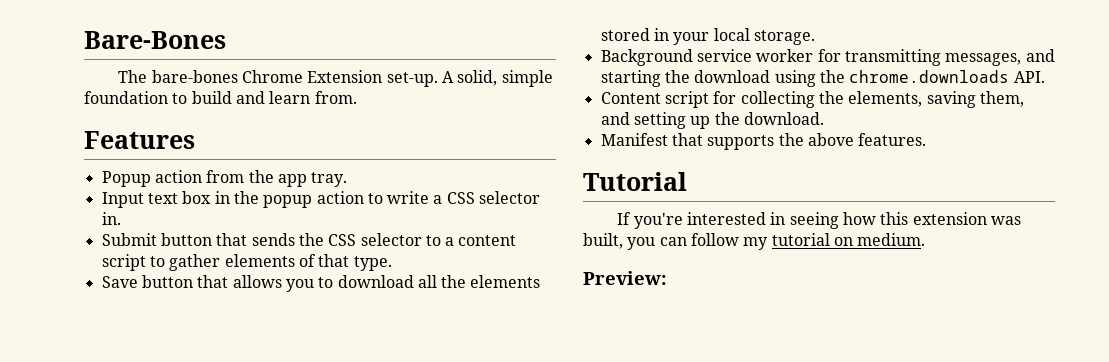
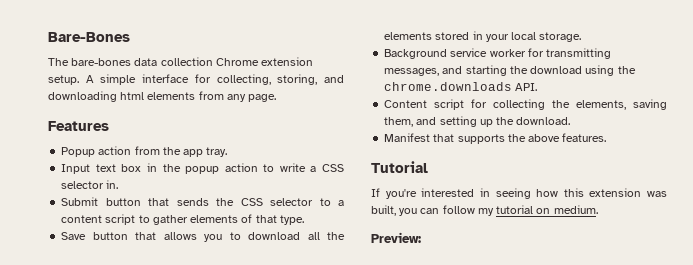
- The bare-bones Chrome Extension set-up. A solid, simple foundation to build and learn from.
+ The bare-bones data collection Chrome extension setup. A simple interface for collecting, storing, and downloading html elements from any page.

